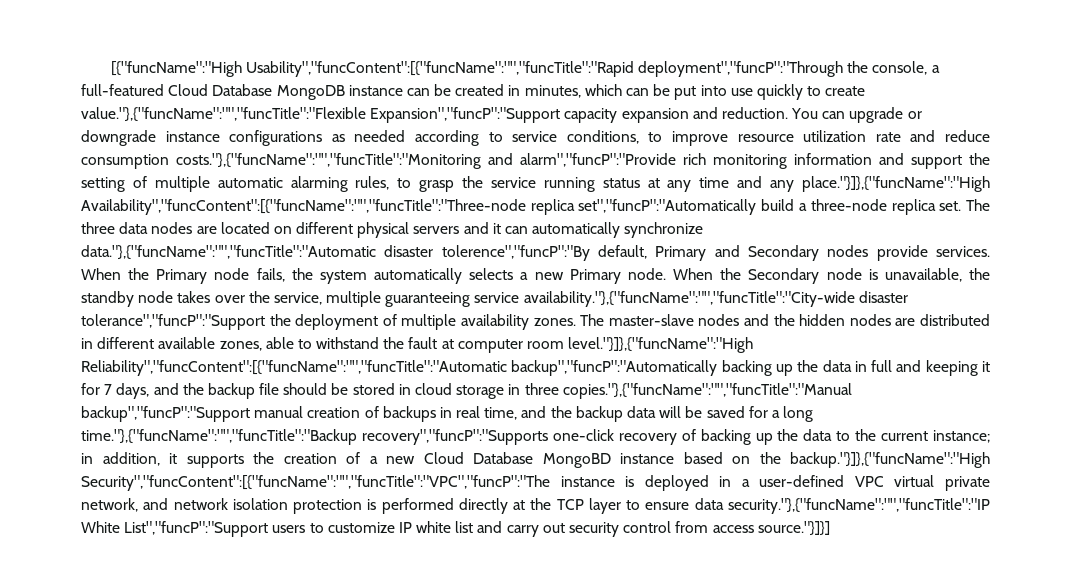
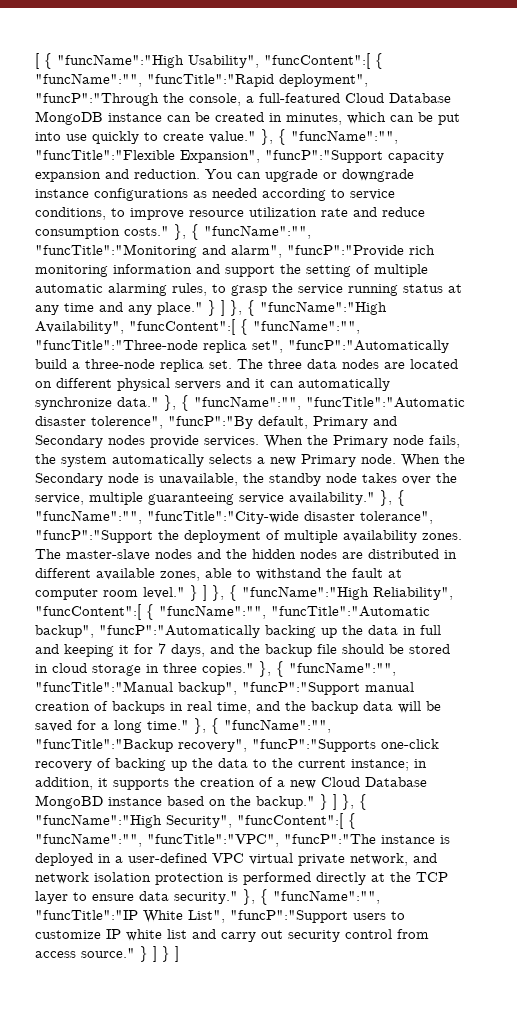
- [{"funcName":"High Usability","funcContent":[{"funcName":"","funcTitle":"Rapid deployment","funcP":"Through the console, a full-featured Cloud Database MongoDB instance can be created in minutes, which can be put into use quickly to create value."},{"funcName":"","funcTitle":"Flexible Expansion","funcP":"Support capacity expansion and reduction.
+ [ { "funcName":"High Usability", "funcContent":[ { "funcName":"", "funcTitle":"Rapid deployment", "funcP":"Through the console, a full-featured Cloud Database MongoDB instance can be created in minutes, which can be put into use quickly to create value." }, { "funcName":"", "funcTitle":"Flexible Expansion", "funcP":"Support capacity expansion and reduction.
- You can upgrade or downgrade instance configurations as needed according to service conditions, to improve resource utilization rate and reduce consumption costs."},{"funcName":"","funcTitle":"Monitoring and alarm","funcP":"Provide rich monitoring information and support the setting of multiple automatic alarming rules, to grasp the service running status at any time and any place."}]},{"funcName":"High Availability","funcContent":[{"funcName":"","funcTitle":"Three-node replica set","funcP":"Automatically build a three-node replica set.
+ You can upgrade or downgrade instance configurations as needed according to service conditions, to improve resource utilization rate and reduce consumption costs." }, { "funcName":"", "funcTitle":"Monitoring and alarm", "funcP":"Provide rich monitoring information and support the setting of multiple automatic alarming rules, to grasp the service running status at any time and any place." } ] }, { "funcName":"High Availability", "funcContent":[ { "funcName":"", "funcTitle":"Three-node replica set", "funcP":"Automatically build a three-node replica set.
- The three data nodes are located on different physical servers and it can automatically synchronize data."},{"funcName":"","funcTitle":"Automatic disaster tolerence","funcP":"By default, Primary and Secondary nodes provide services.
+ The three data nodes are located on different physical servers and it can automatically synchronize data." }, { "funcName":"", "funcTitle":"Automatic disaster tolerence", "funcP":"By default, Primary and Secondary nodes provide services.
- When the Secondary node is unavailable, the standby node takes over the service, multiple guaranteeing service availability."},{"funcName":"","funcTitle":"City-wide disaster tolerance","funcP":"Support the deployment of multiple availability zones.
+ When the Secondary node is unavailable, the standby node takes over the service, multiple guaranteeing service availability." }, { "funcName":"", "funcTitle":"City-wide disaster tolerance", "funcP":"Support the deployment of multiple availability zones.
- The master-slave nodes and the hidden nodes are distributed in different available zones, able to withstand the fault at computer room level."}]},{"funcName":"High Reliability","funcContent":[{"funcName":"","funcTitle":"Automatic backup","funcP":"Automatically backing up the data in full and keeping it for 7 days, and the backup file should be stored in cloud storage in three copies."},{"funcName":"","funcTitle":"Manual backup","funcP":"Support manual creation of backups in real time, and the backup data will be saved for a long time."},{"funcName":"","funcTitle":"Backup recovery","funcP":"Supports one-click recovery of backing up the data to the current instance;
+ The master-slave nodes and the hidden nodes are distributed in different available zones, able to withstand the fault at computer room level." } ] }, { "funcName":"High Reliability", "funcContent":[ { "funcName":"", "funcTitle":"Automatic backup", "funcP":"Automatically backing up the data in full and keeping it for 7 days, and the backup file should be stored in cloud storage in three copies." }, { "funcName":"", "funcTitle":"Manual backup", "funcP":"Support manual creation of backups in real time, and the backup data will be saved for a long time." }, { "funcName":"", "funcTitle":"Backup recovery", "funcP":"Supports one-click recovery of backing up the data to the current instance;
- in addition, it supports the creation of a new Cloud Database MongoBD instance based on the backup."}]},{"funcName":"High Security","funcContent":[{"funcName":"","funcTitle":"VPC","funcP":"The instance is deployed in a user-defined VPC virtual private network, and network isolation protection is performed directly at the TCP layer to ensure data security."},{"funcName":"","funcTitle":"IP White List","funcP":"Support users to customize IP white list and carry out security control from access source."}]}]
+ in addition, it supports the creation of a new Cloud Database MongoBD instance based on the backup." } ] }, { "funcName":"High Security", "funcContent":[ { "funcName":"", "funcTitle":"VPC", "funcP":"The instance is deployed in a user-defined VPC virtual private network, and network isolation protection is performed directly at the TCP layer to ensure data security." }, { "funcName":"", "funcTitle":"IP White List", "funcP":"Support users to customize IP white list and carry out security control from access source." } ] } ]

